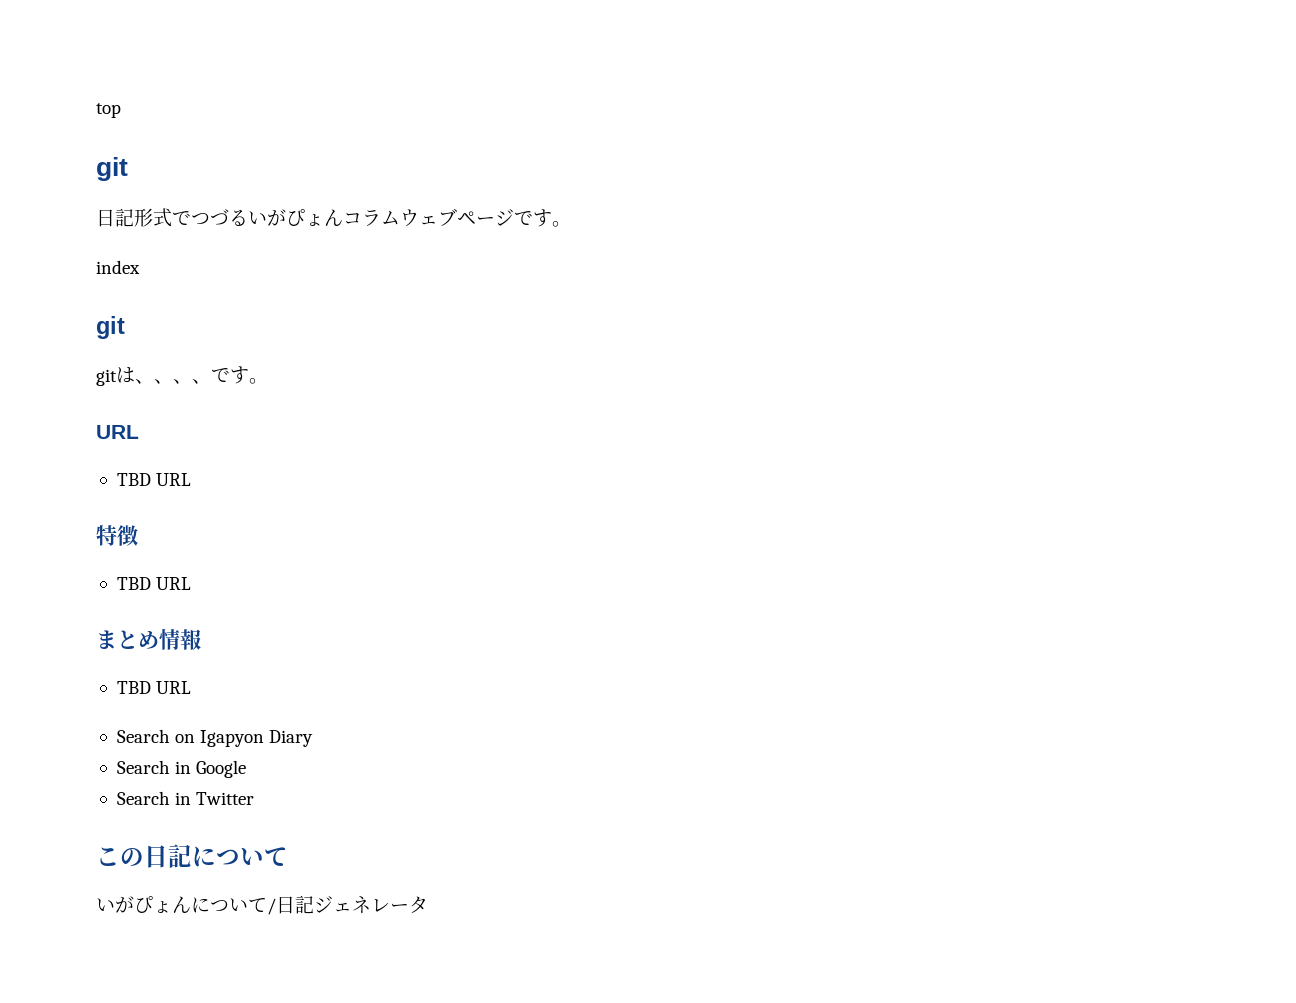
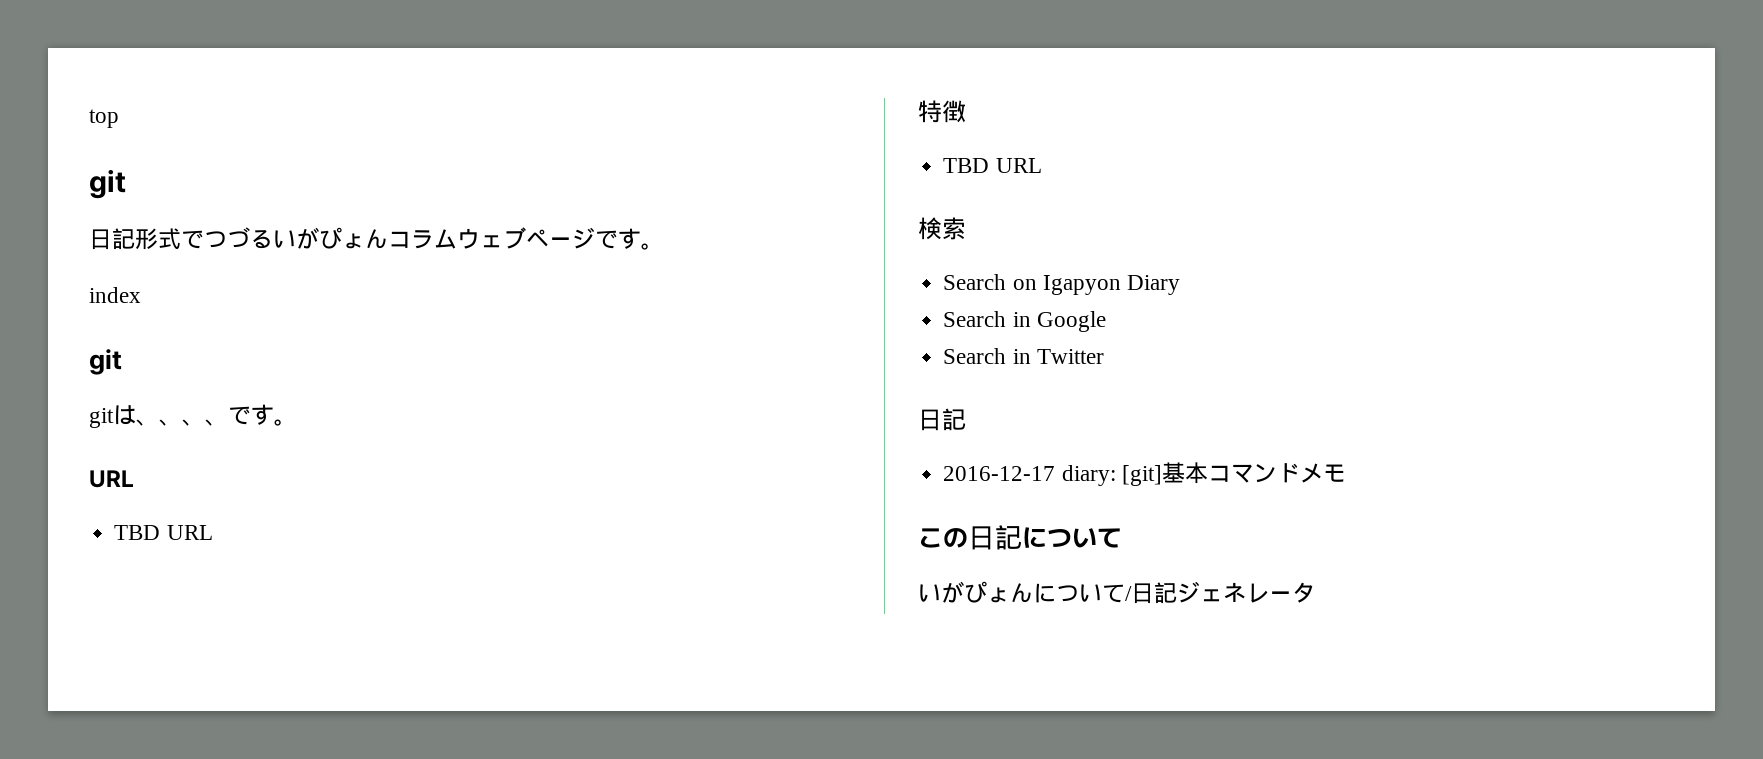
- まとめ情報
- TBD URL
+ 検索
  Search in Twitter
+ 日記
+ 2016-12-17 diary: [git]基本コマンドメモ

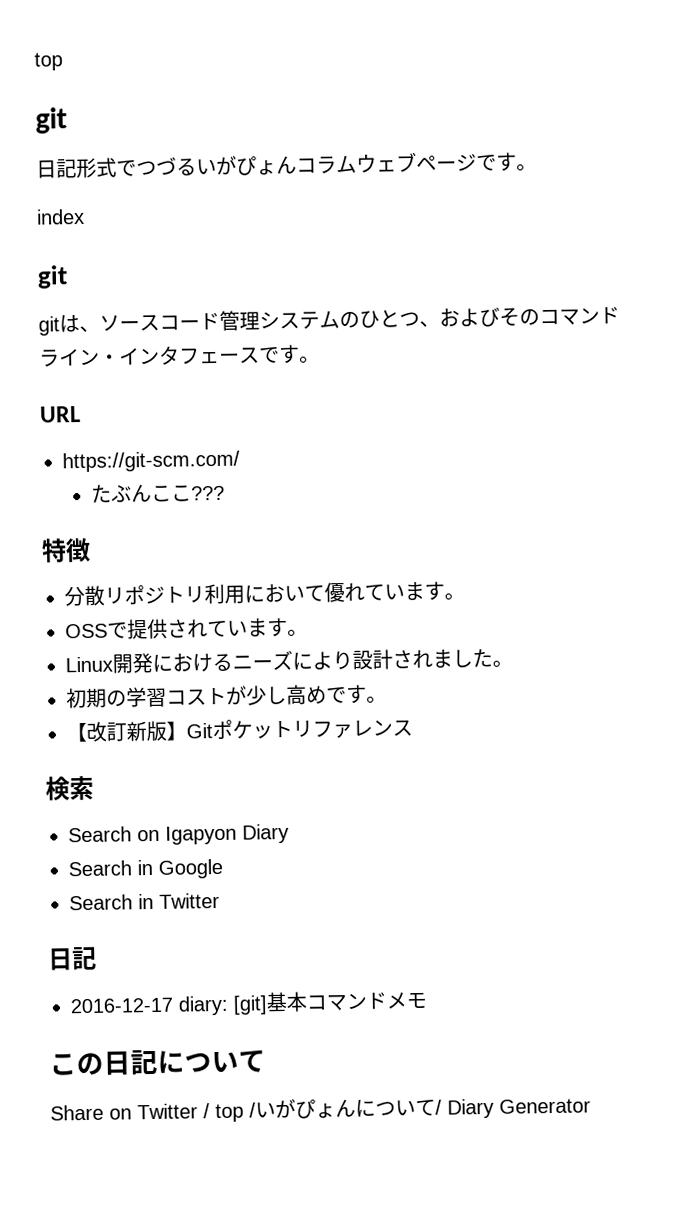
- gitは、、、、です。
+ gitは、ソースコード管理システムのひとつ、およびそのコマンドライン・インタフェースです。
  URL
- TBD URL
+ https://git-scm.com/
+ たぶんここ???
  特徴
- TBD URL
+ 分散リポジトリ利用において優れています。
+ OSSで提供されています。
+ Linux開発におけるニーズにより設計されました。
+ 初期の学習コストが少し高めです。
+ 【改訂新版】Gitポケットリファレンス
- いがぴょんについて/日記ジェネレータ
+ Share on Twitter / top /いがぴょんについて/ Diary Generator

